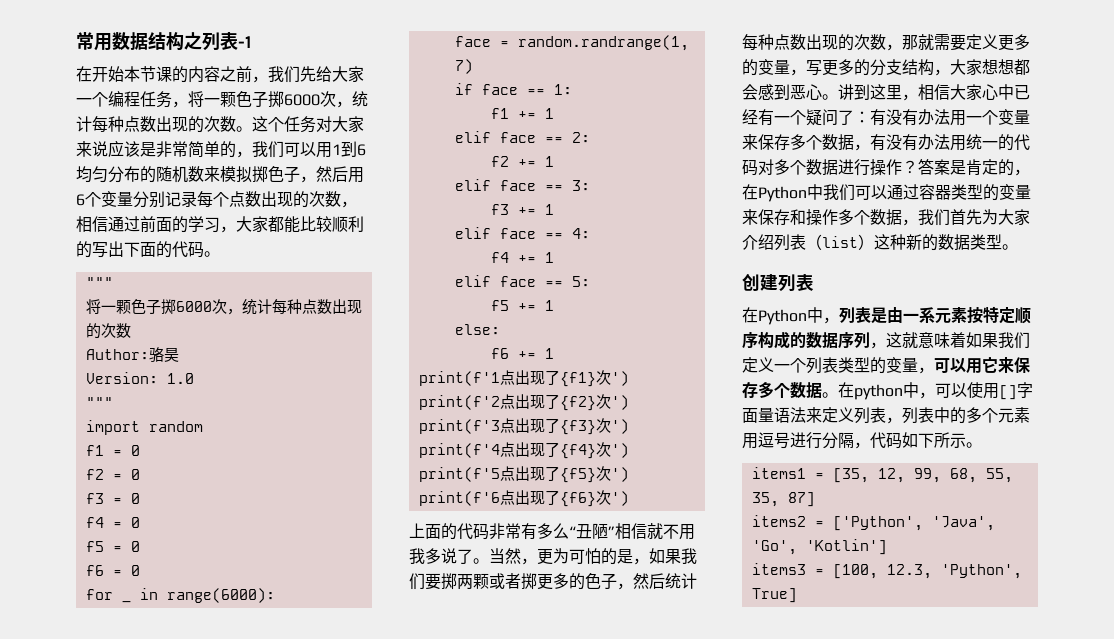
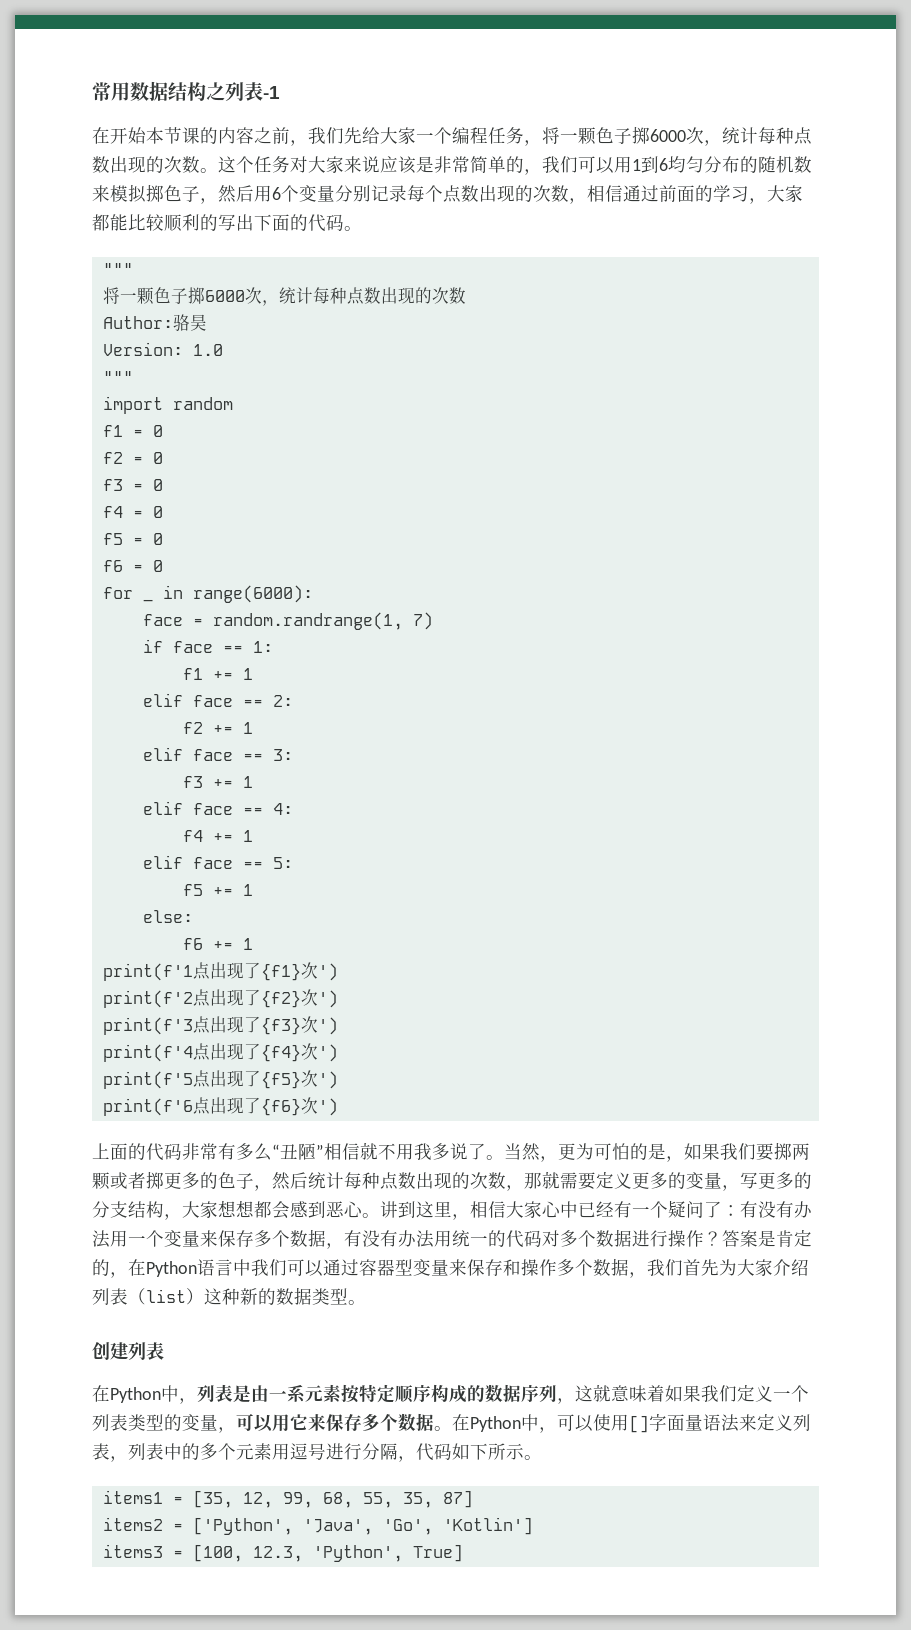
- 答案是肯定的，在Python中我们可以通过容器类型的变量来保存和操作多个数据，我们首先为大家介绍列表（list）这种新的数据类型。
+ 答案是肯定的，在Python语言中我们可以通过容器型变量来保存和操作多个数据，我们首先为大家介绍列表（list）这种新的数据类型。
- 在python中，可以使用[]字面量语法来定义列表，列表中的多个元素用逗号进行分隔，代码如下所示。
+ 在Python中，可以使用[]字面量语法来定义列表，列表中的多个元素用逗号进行分隔，代码如下所示。

